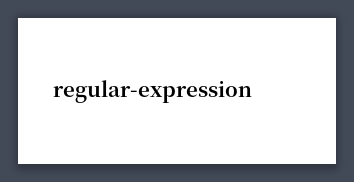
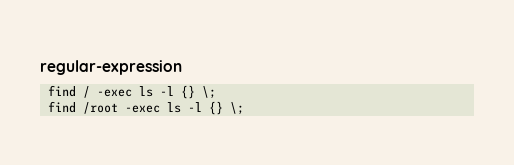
+ find / -exec ls -l {} \;
+ find /root -exec ls -l {} \;

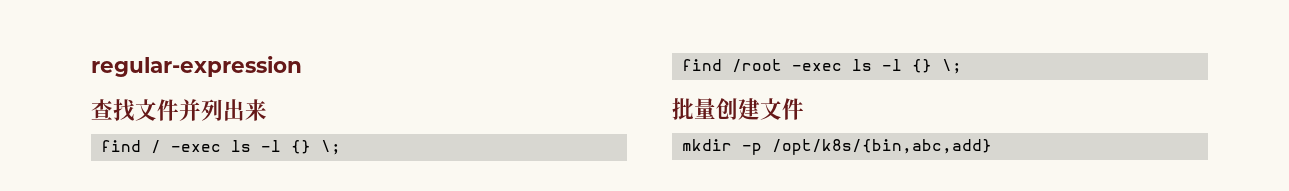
+ 查找文件并列出来
+ 批量创建文件
+ mkdir -p /opt/k8s/{bin,abc,add}

